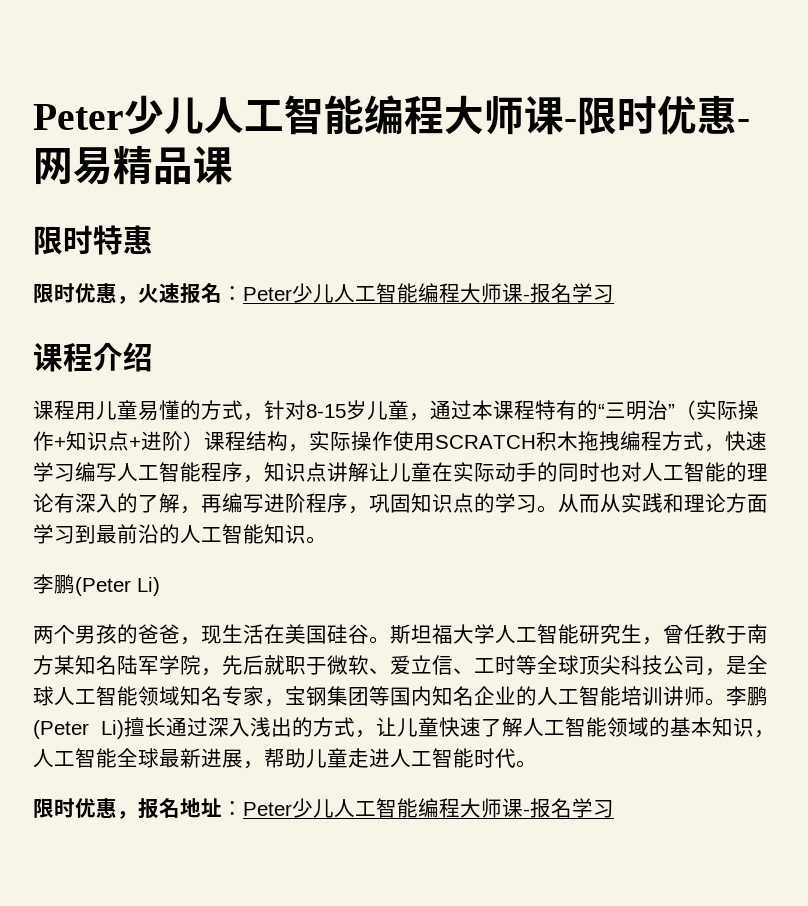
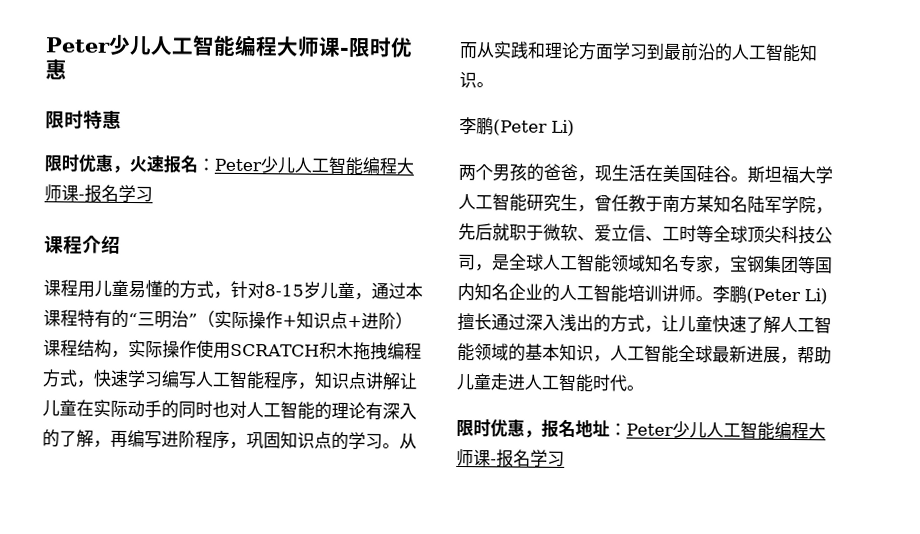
- Peter少儿人工智能编程大师课-限时优惠-网易精品课
+ Peter少儿人工智能编程大师课-限时优惠

